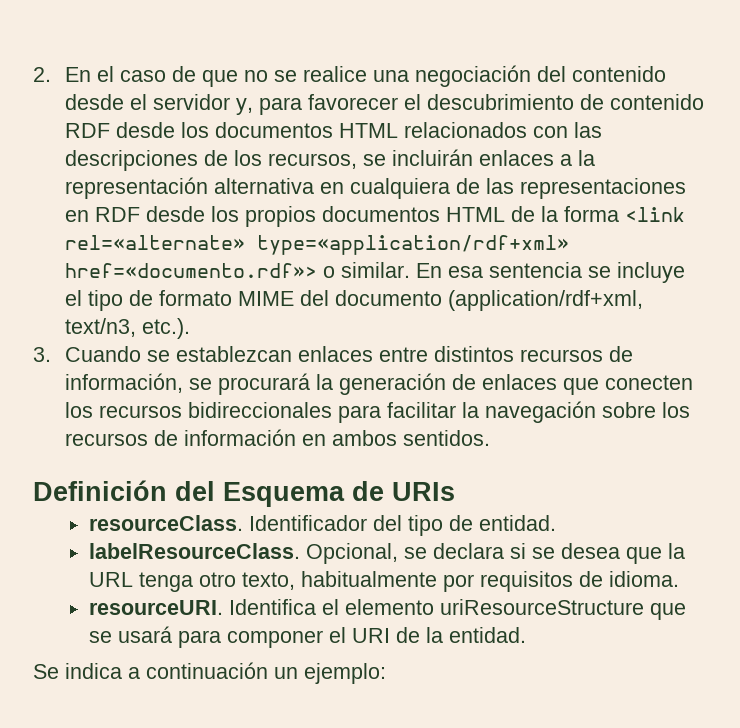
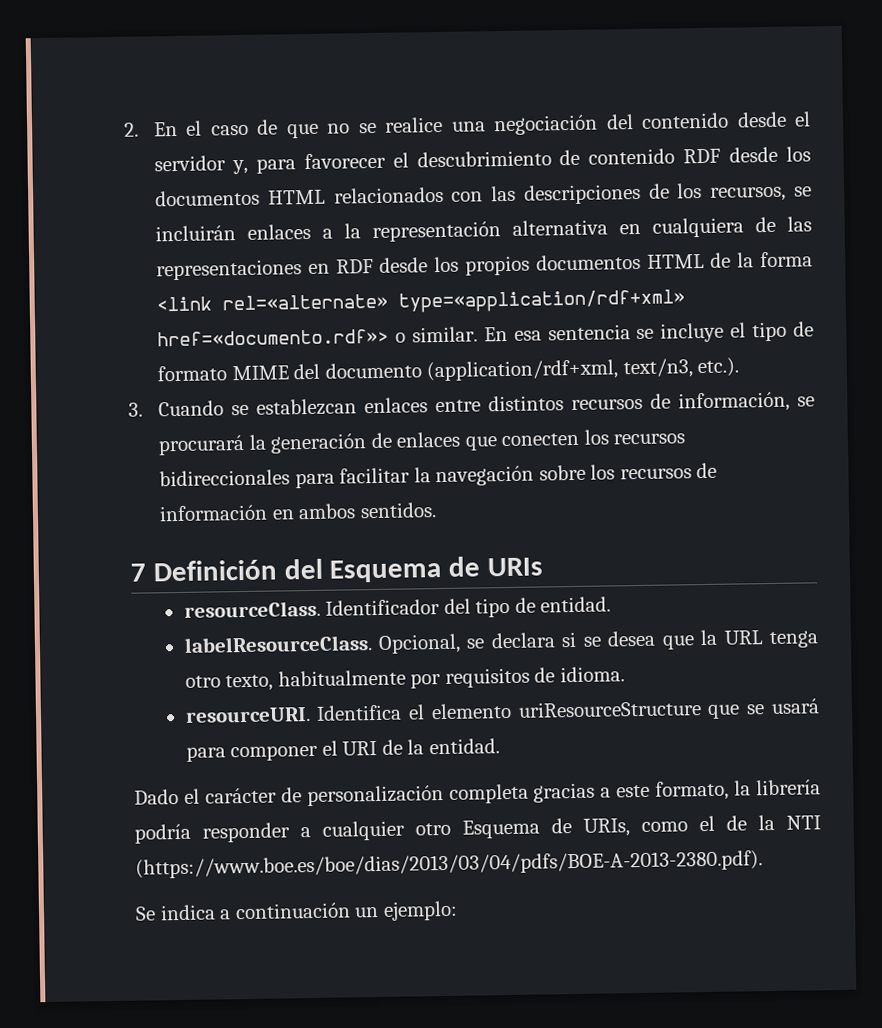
- Definición del Esquema de URIs
+ 7 Definición del Esquema de URIs
+ Dado el carácter de personalización completa gracias a este formato, la librería podría responder a cualquier otro Esquema de URIs, como el de la NTI (https://www.boe.es/boe/dias/2013/03/04/pdfs/BOE-A-2013-2380.pdf).

